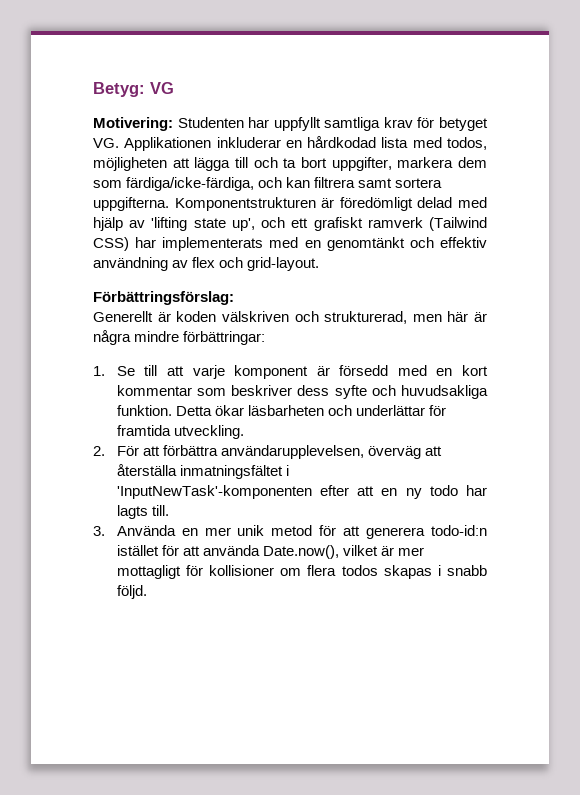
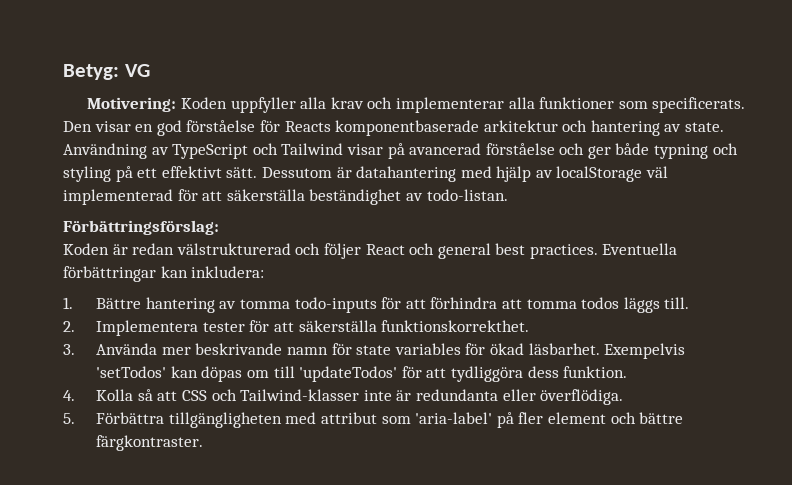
- Motivering: Studenten har uppfyllt samtliga krav för betyget VG. Applikationen inkluderar en hårdkodad lista med todos, möjligheten att lägga till och ta bort uppgifter, markera dem som färdiga/icke-färdiga, och kan filtrera samt sortera uppgifterna. Komponentstrukturen är föredömligt delad med hjälp av 'lifting state up', och ett grafiskt ramverk (Tailwind CSS) har implementerats med en genomtänkt och effektiv användning av flex och grid-layout.
+ Motivering: Koden uppfyller alla krav och implementerar alla funktioner som specificerats. Den visar en god förståelse för Reacts komponentbaserade arkitektur och hantering av state. Användning av TypeScript och Tailwind visar på avancerad förståelse och ger både typning och styling på ett effektivt sätt. Dessutom är datahantering med hjälp av localStorage väl implementerad för att säkerställa beständighet av todo-listan.
  Förbättringsförslag:
- Generellt är koden välskriven och strukturerad, men här är några mindre förbättringar:
- 1. Se till att varje komponent är försedd med en kort kommentar som beskriver dess syfte och huvudsakliga funktion. Detta ökar läsbarheten och underlättar för framtida utveckling.
- 2. För att förbättra användarupplevelsen, överväg att återställa inmatningsfältet i 'InputNewTask'-komponenten efter att en ny todo har lagts till.
- 3. Använda en mer unik metod för att generera todo-id:n istället för att använda Date.now(), vilket är mer mottagligt för kollisioner om flera todos skapas i snabb följd.
+ Koden är redan välstrukturerad och följer React och general best practices. Eventuella förbättringar kan inkludera:
+ 1. Bättre hantering av tomma todo-inputs för att förhindra att tomma todos läggs till.
+ 2. Implementera tester för att säkerställa funktionskorrekthet.
+ 3. Använda mer beskrivande namn för state variables för ökad läsbarhet. Exempelvis 'setTodos' kan döpas om till 'updateTodos' för att tydliggöra dess funktion.
+ 4. Kolla så att CSS och Tailwind-klasser inte är redundanta eller överflödiga.
+ 5. Förbättra tillgängligheten med attribut som 'aria-label' på fler element och bättre färgkontraster.

